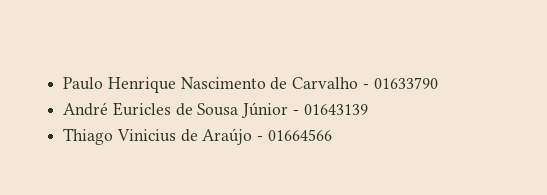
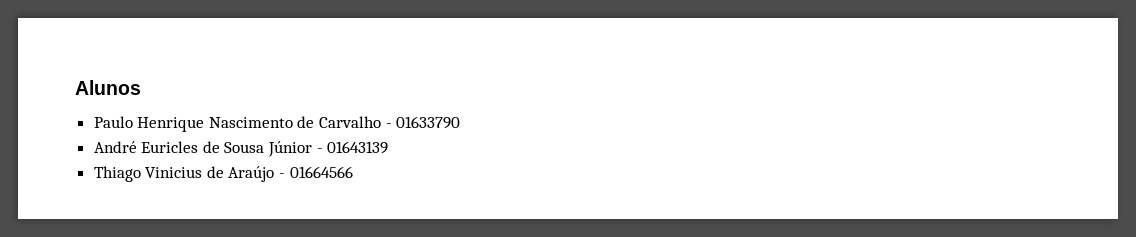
+ Alunos

